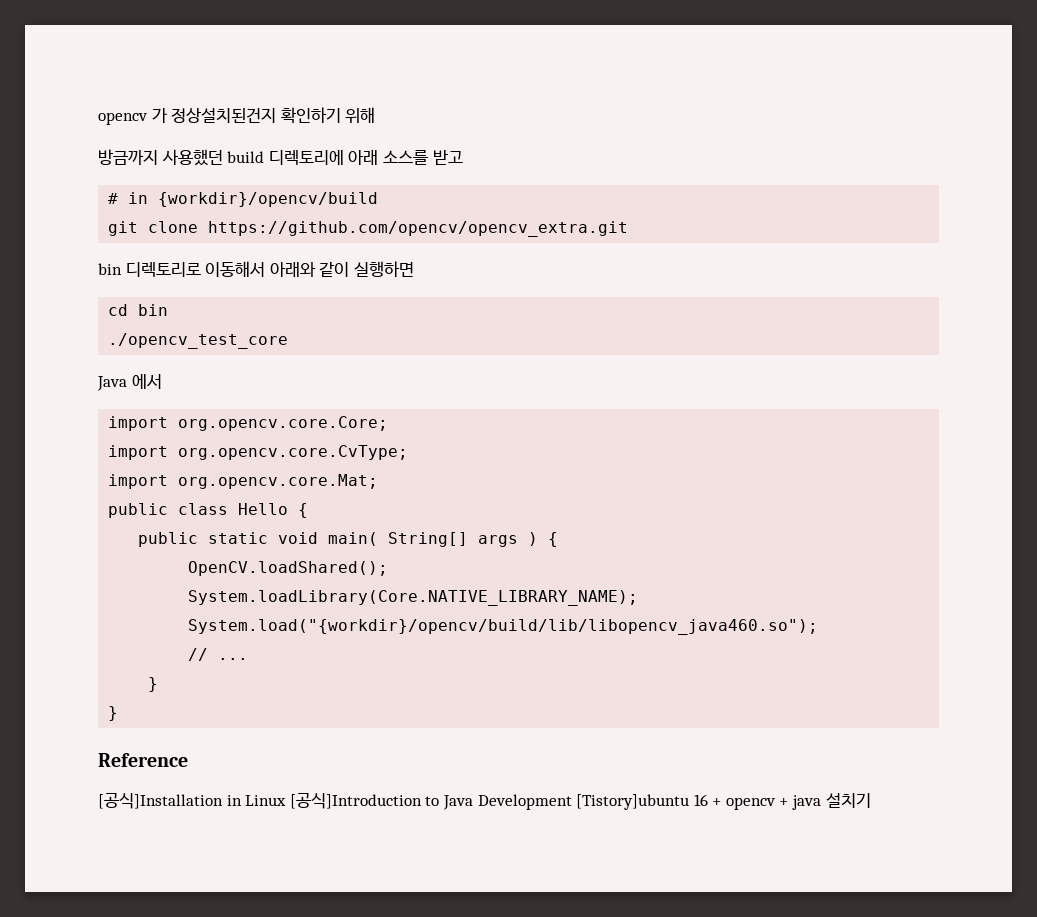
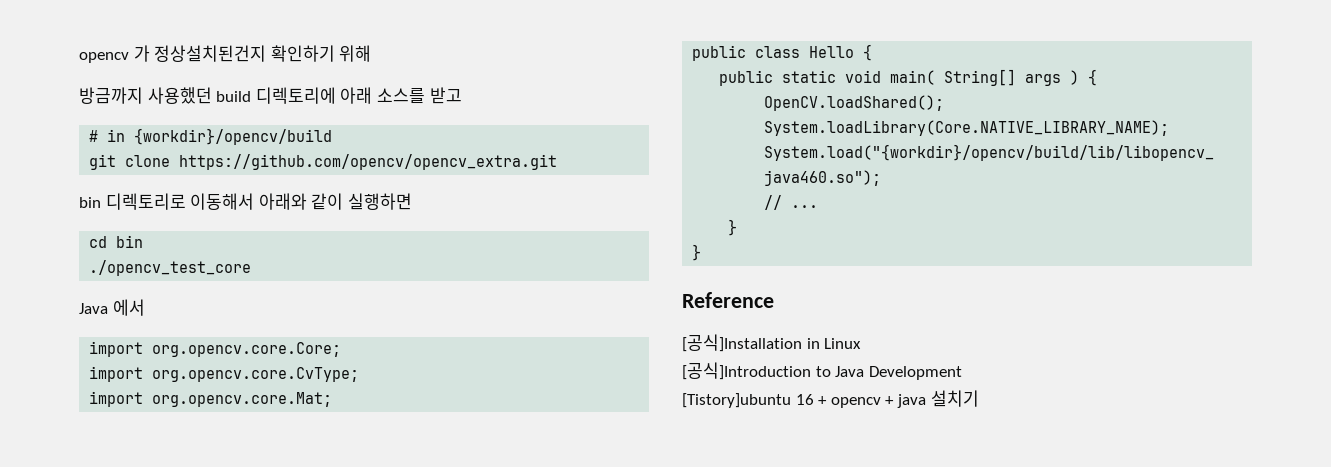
- [공식]Installation in Linux [공식]Introduction to Java Development [Tistory]ubuntu 16 + opencv + java 설치기
+ [공식]Installation in Linux
+ [공식]Introduction to Java Development
+ [Tistory]ubuntu 16 + opencv + java 설치기

